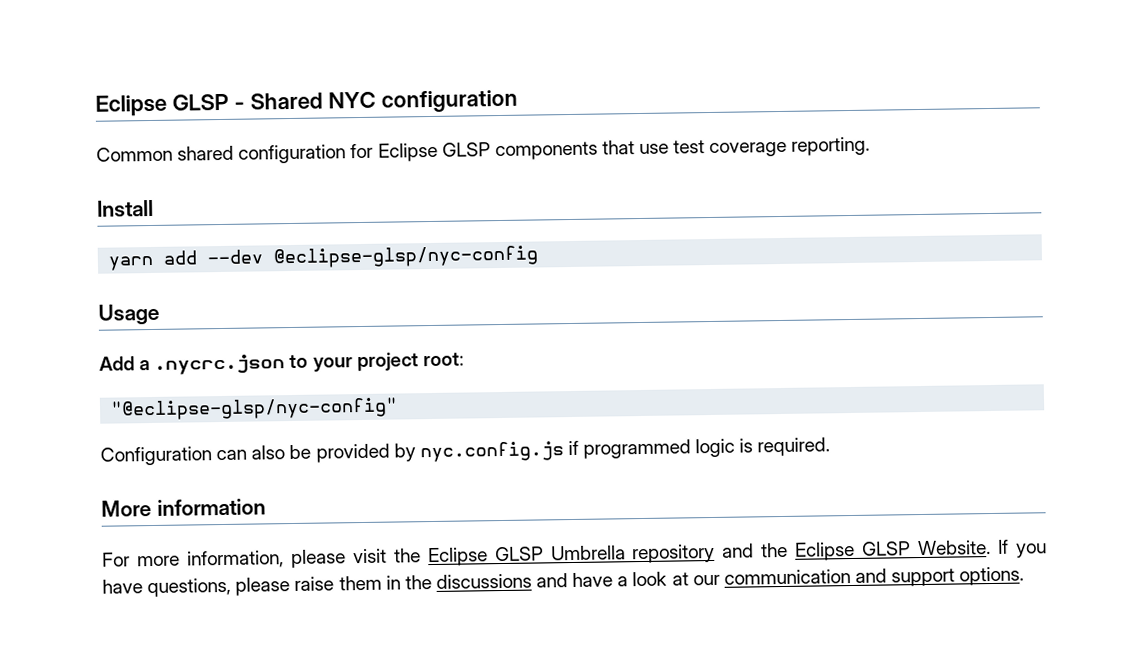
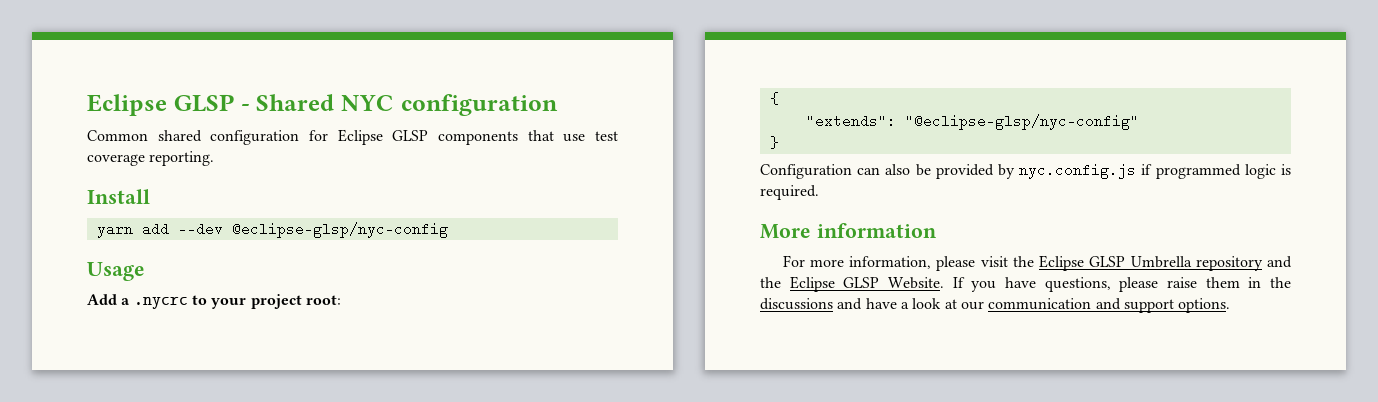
- Add a .nycrc.json to your project root:
+ Add a .nycrc to your project root:
- "@eclipse-glsp/nyc-config"
+ {
+ "extends": "@eclipse-glsp/nyc-config"
+ }

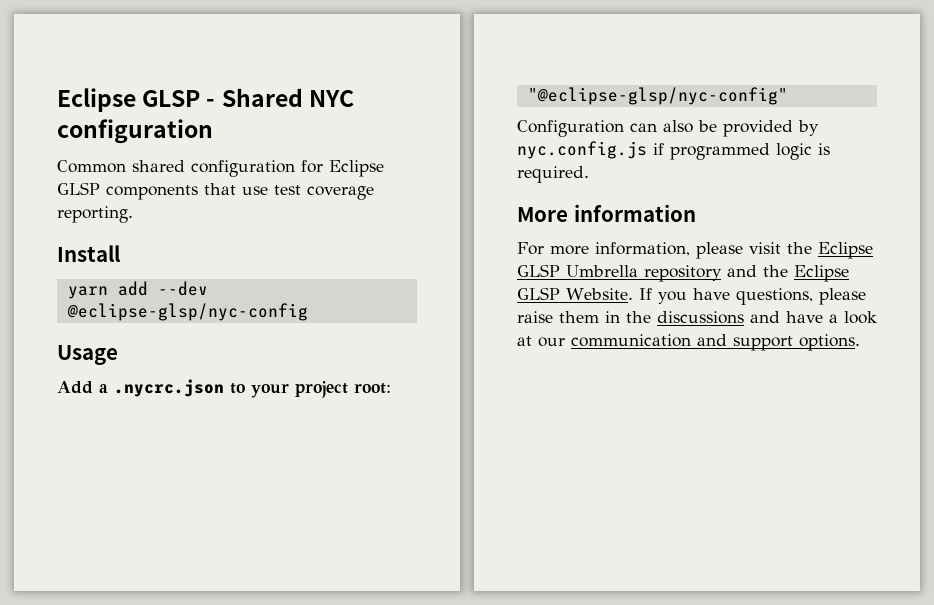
- Add a .nycrc to your project root:
+ Add a .nycrc.json to your project root:
- {
- "extends": "@eclipse-glsp/nyc-config"
+ "@eclipse-glsp/nyc-config"
- }

